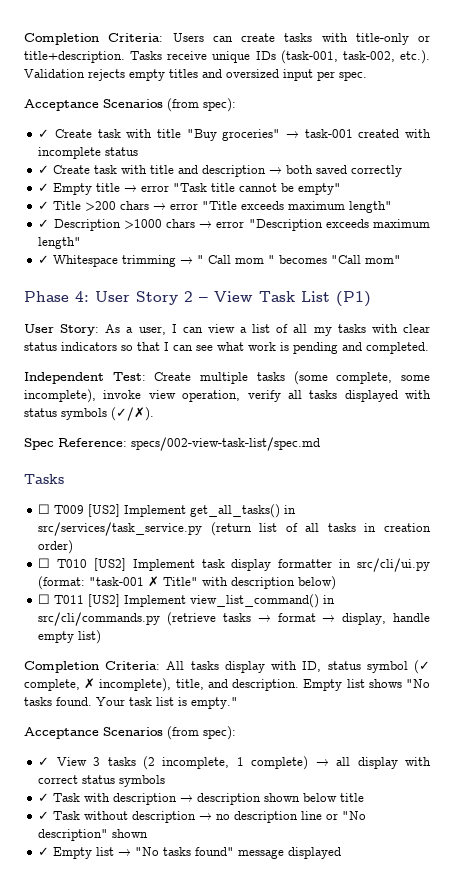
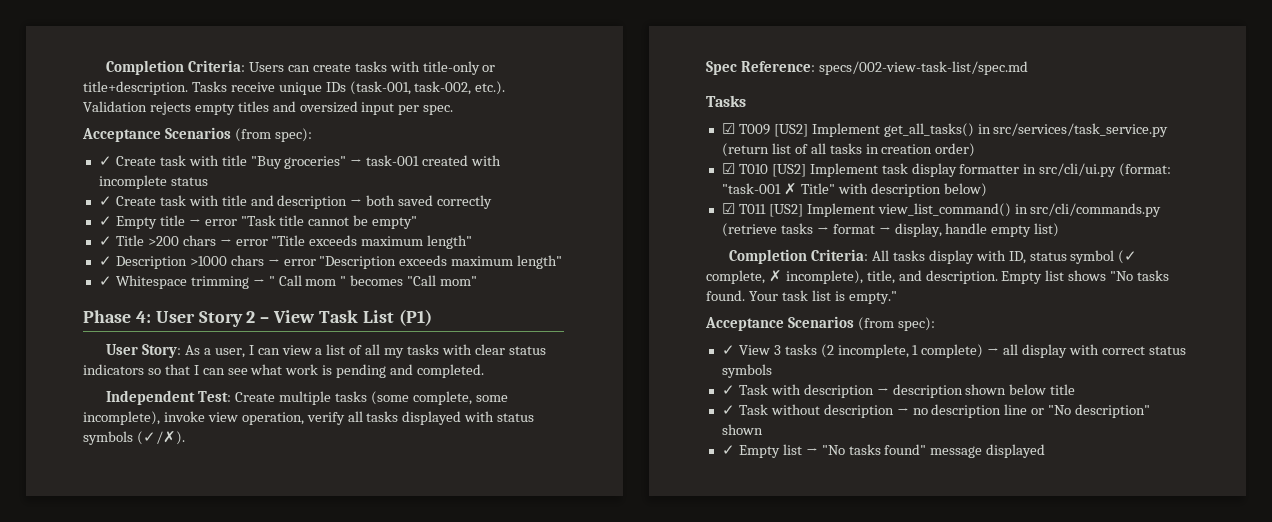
- ☐ T009 [US2] Implement get_all_tasks() in src/services/task_service.py (return list of all tasks in creation order)
+ ☑ T009 [US2] Implement get_all_tasks() in src/services/task_service.py (return list of all tasks in creation order)
- ☐ T010 [US2] Implement task display formatter in src/cli/ui.py (format: "task-001 ✗ Title" with description below)
+ ☑ T010 [US2] Implement task display formatter in src/cli/ui.py (format: "task-001 ✗ Title" with description below)
- ☐ T011 [US2] Implement view_list_command() in src/cli/commands.py (retrieve tasks → format → display, handle empty list)
+ ☑ T011 [US2] Implement view_list_command() in src/cli/commands.py (retrieve tasks → format → display, handle empty list)

